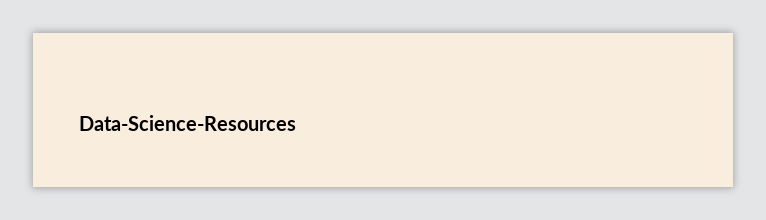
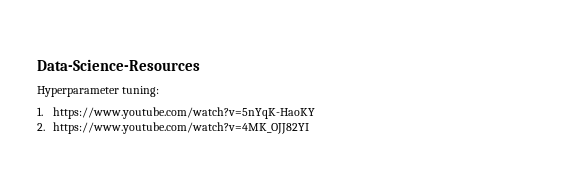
+ Hyperparameter tuning:
+ 1. https://www.youtube.com/watch?v=5nYqK-HaoKY
+ 2. https://www.youtube.com/watch?v=4MK_OJJ82YI

